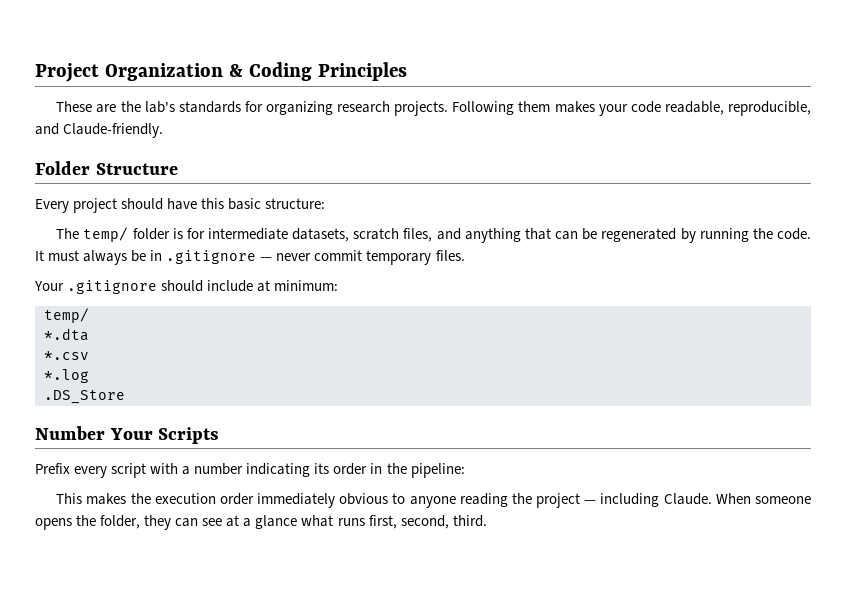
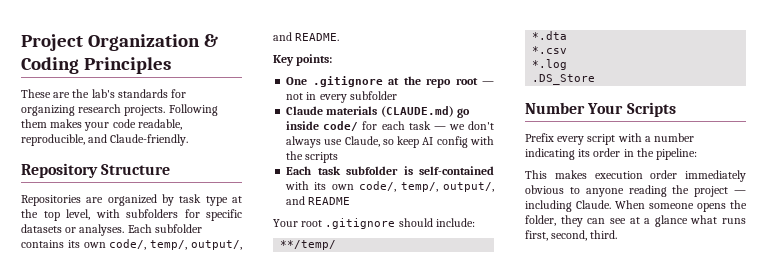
- Folder Structure
+ Repository Structure
- Every project should have this basic structure:
- The temp/ folder is for intermediate datasets, scratch files, and anything that can be regenerated by running the code. It must always be in .gitignore — never commit temporary files.
- Your .gitignore should include at minimum:
- temp/
+ Repositories are organized by task type at the top level, with subfolders for specific datasets or analyses. Each subfolder contains its own code/, temp/, output/, and README.
+ Key points:
+ One .gitignore at the repo root — not in every subfolder
+ Claude materials (CLAUDE.md) go inside code/ for each task — we don't always use Claude, so keep AI config with the scripts
+ Each task subfolder is self-contained with its own code/, temp/, output/, and README
+ Your root .gitignore should include:
+ **/temp/
- This makes the execution order immediately obvious to anyone reading the project — including Claude.
+ This makes execution order immediately obvious to anyone reading the project — including Claude.

